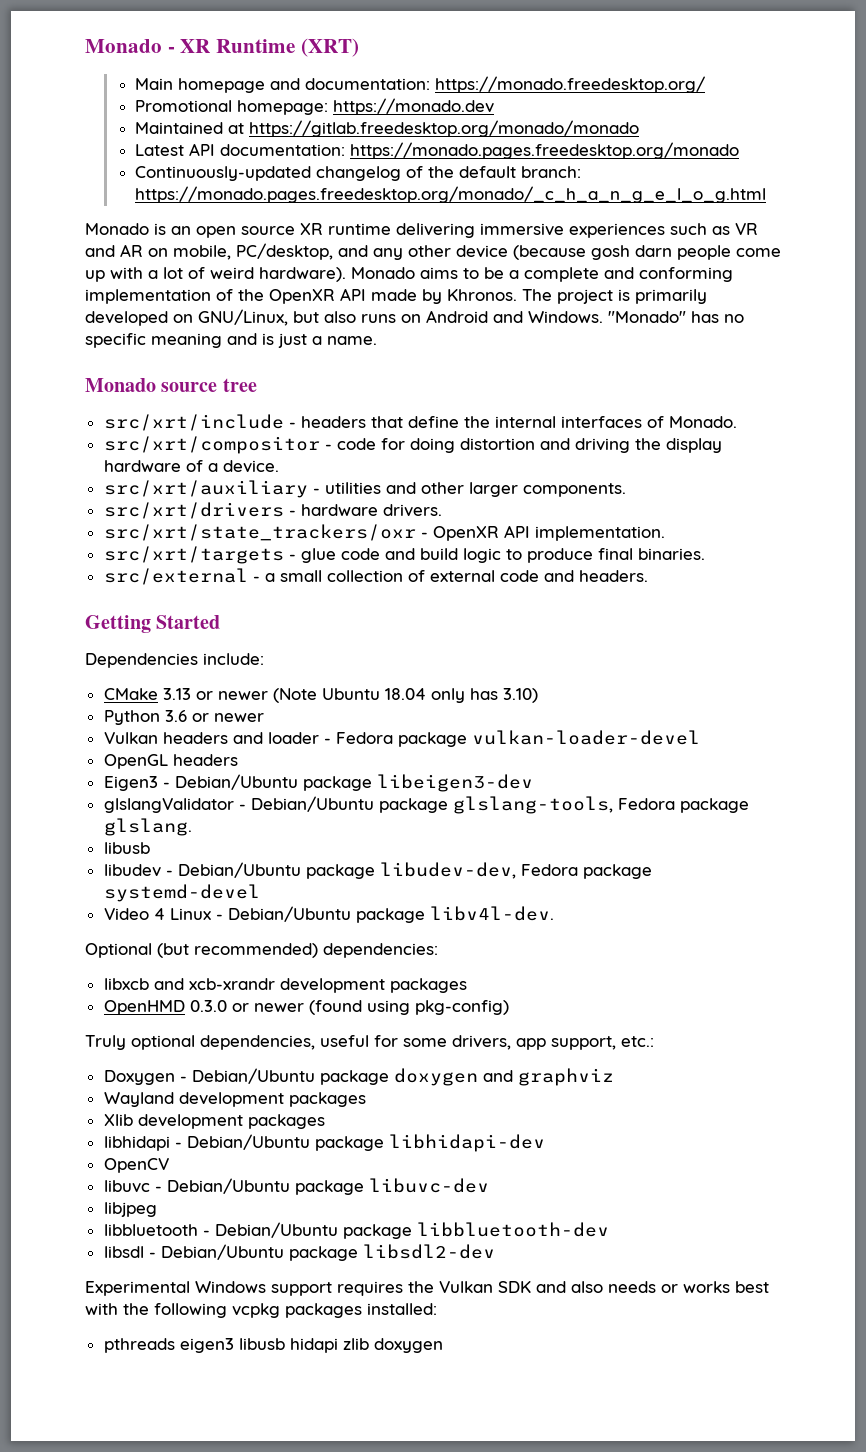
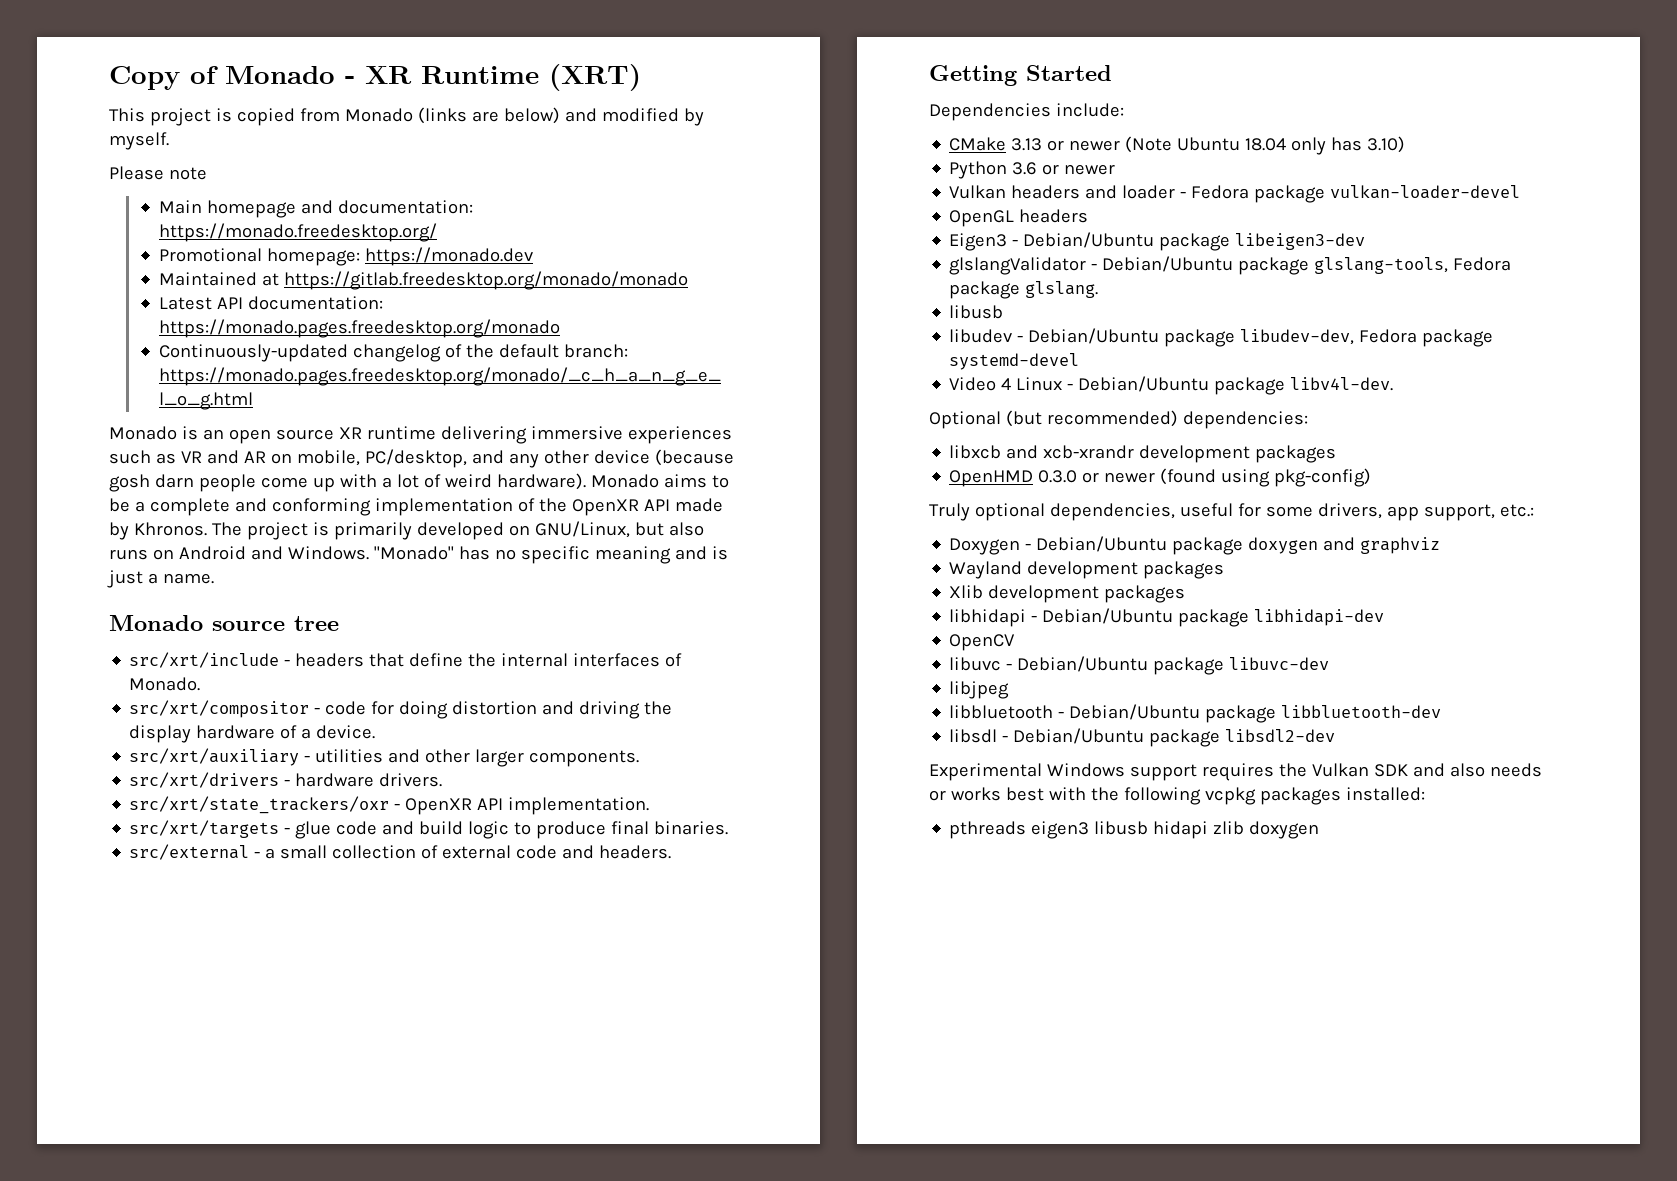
- Monado - XR Runtime (XRT)
+ Copy of Monado - XR Runtime (XRT)
+ This project is copied from Monado (links are below) and modified by myself.
+ Please note

